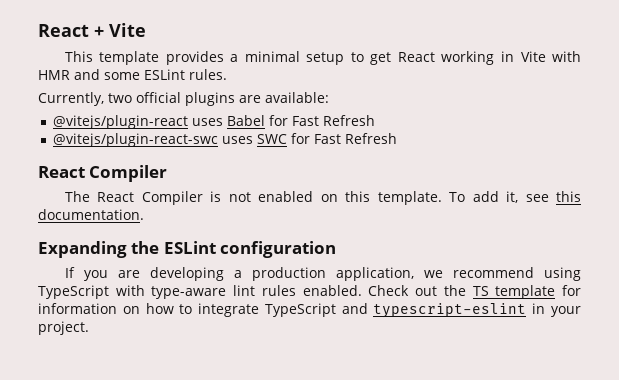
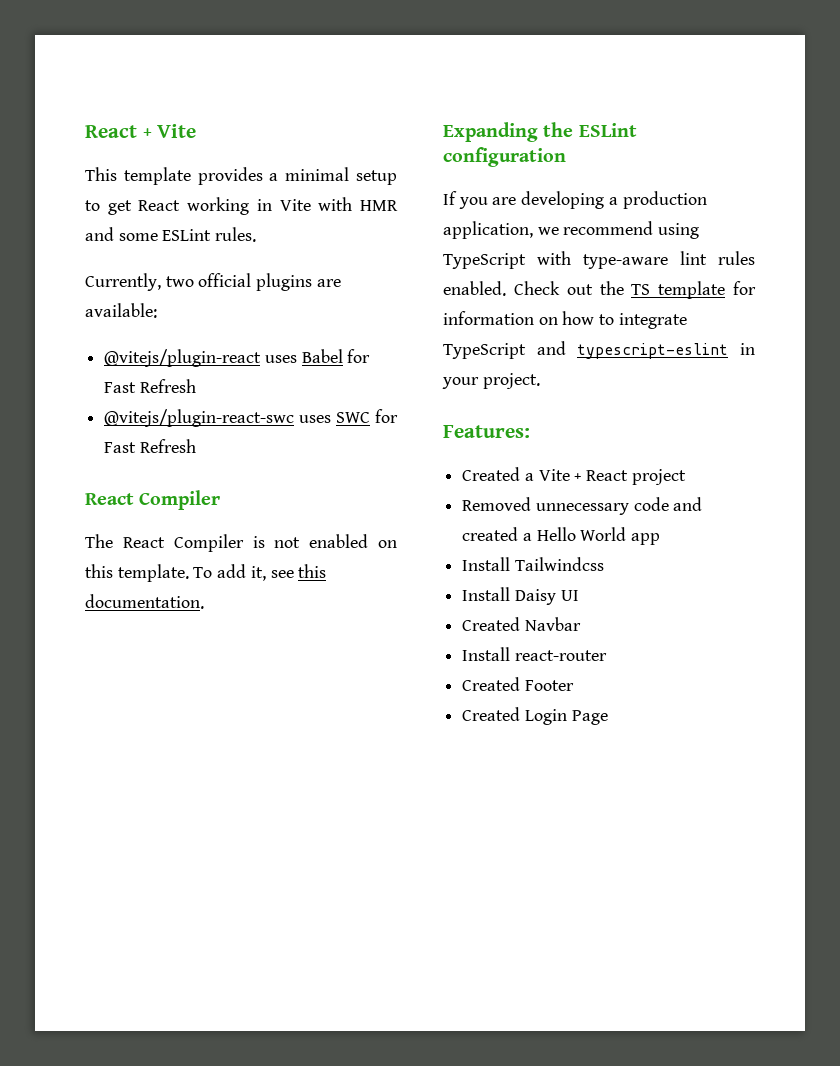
+ Features:
+ Created a Vite + React project
+ Removed unnecessary code and created a Hello World app
+ Install Tailwindcss
+ Install Daisy UI
+ Created Navbar
+ Install react-router
+ Created Footer
+ Created Login Page

